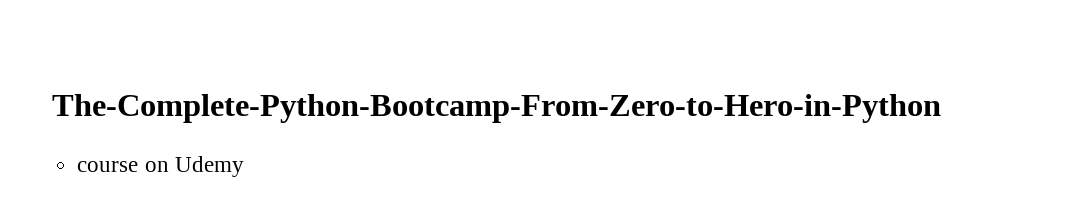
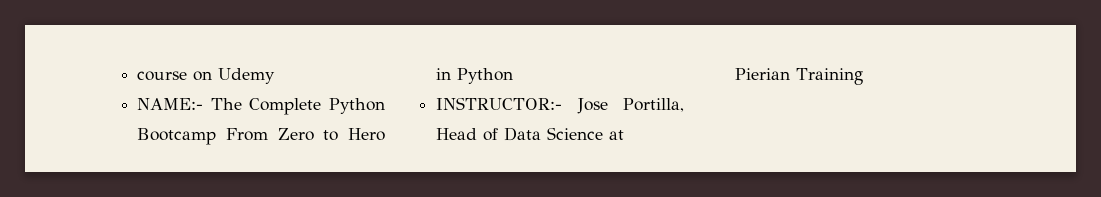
- The-Complete-Python-Bootcamp-From-Zero-to-Hero-in-Python
+ NAME:- The Complete Python Bootcamp From Zero to Hero in Python
+ INSTRUCTOR:- Jose Portilla, Head of Data Science at Pierian Training

